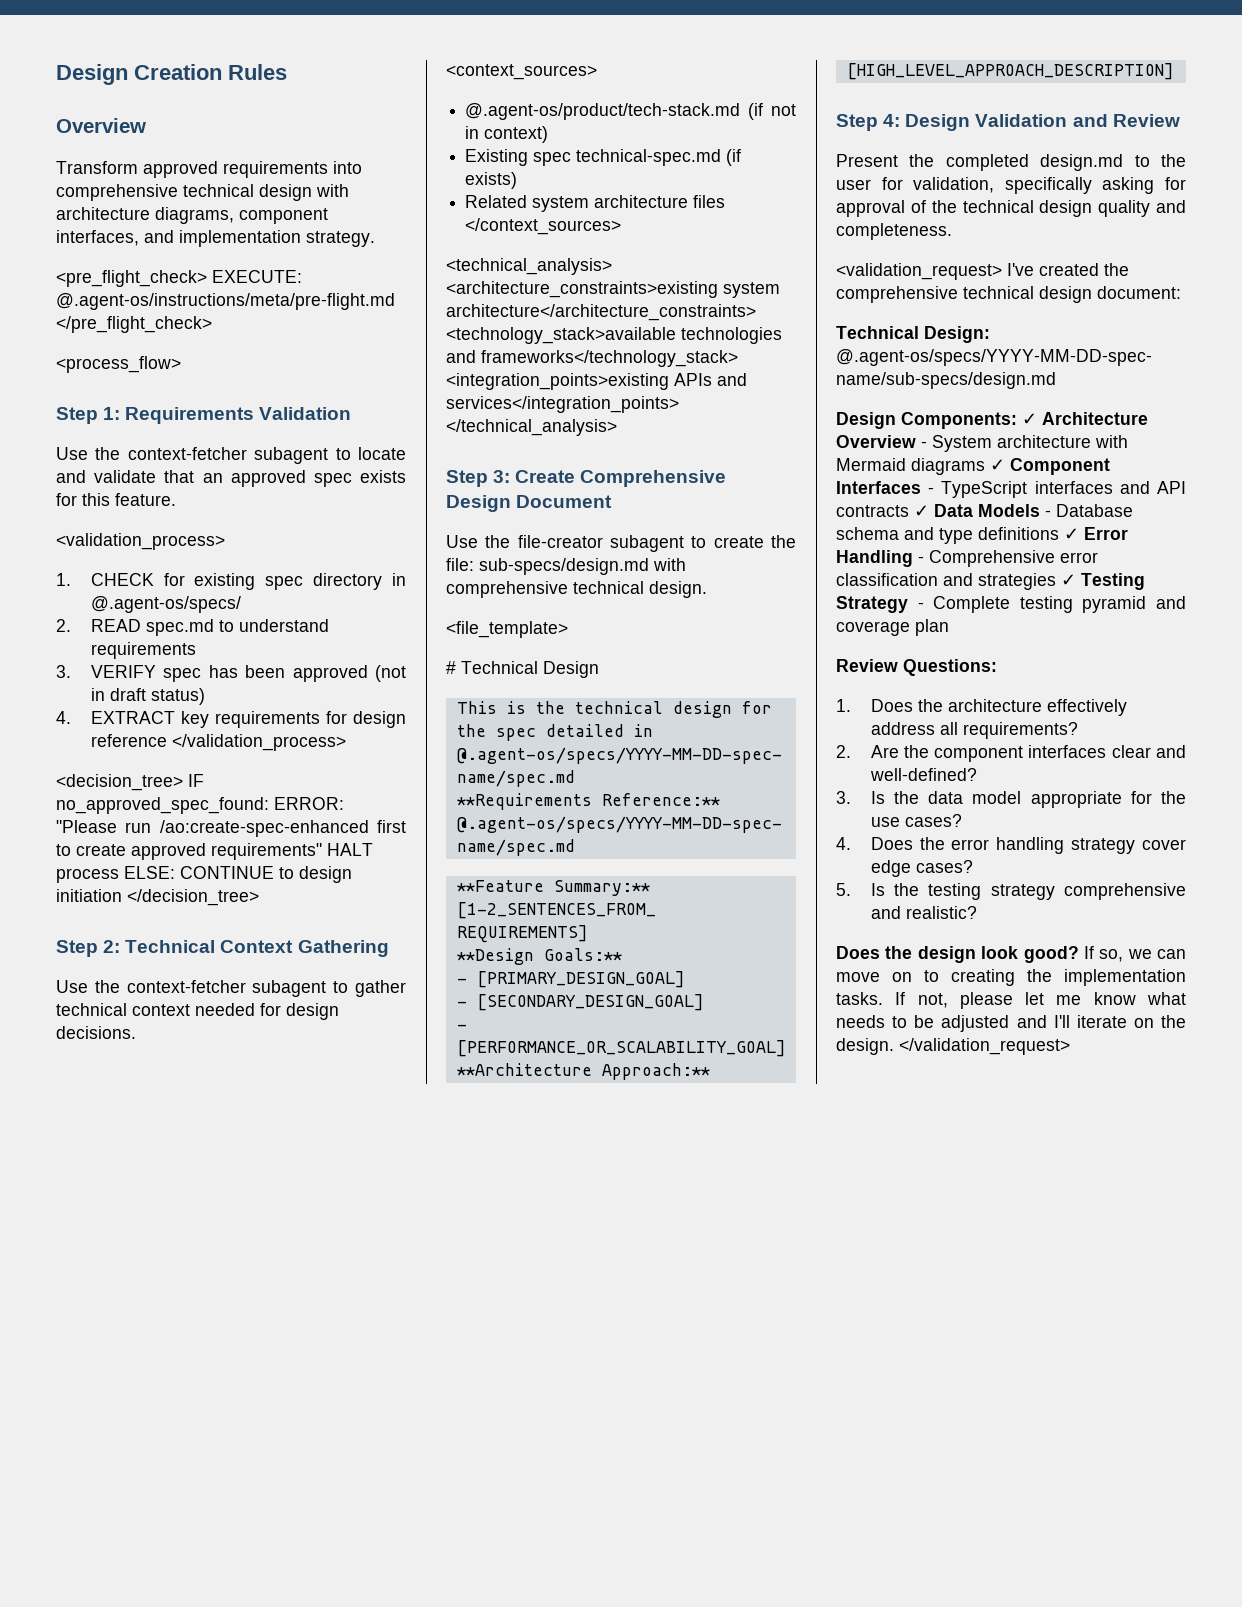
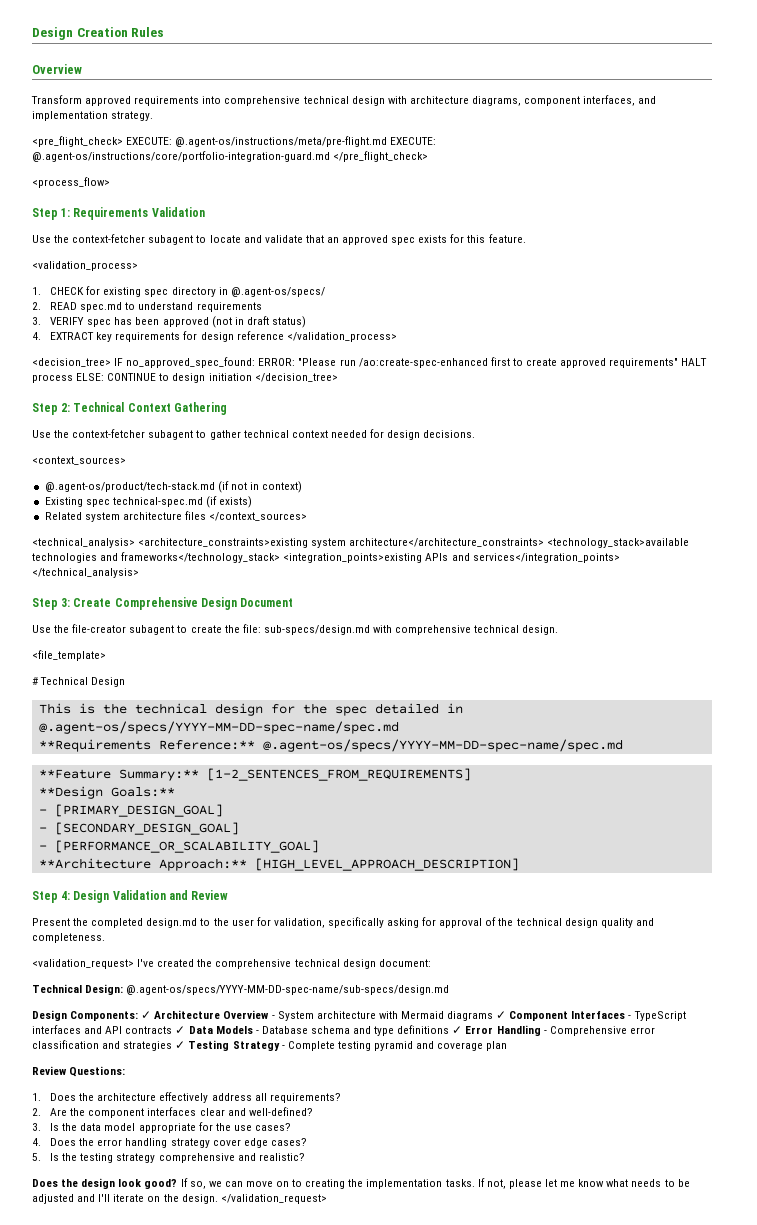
- <pre_flight_check> EXECUTE: @.agent-os/instructions/meta/pre-flight.md </pre_flight_check>
+ <pre_flight_check> EXECUTE: @.agent-os/instructions/meta/pre-flight.md EXECUTE: @.agent-os/instructions/core/portfolio-integration-guard.md </pre_flight_check>

